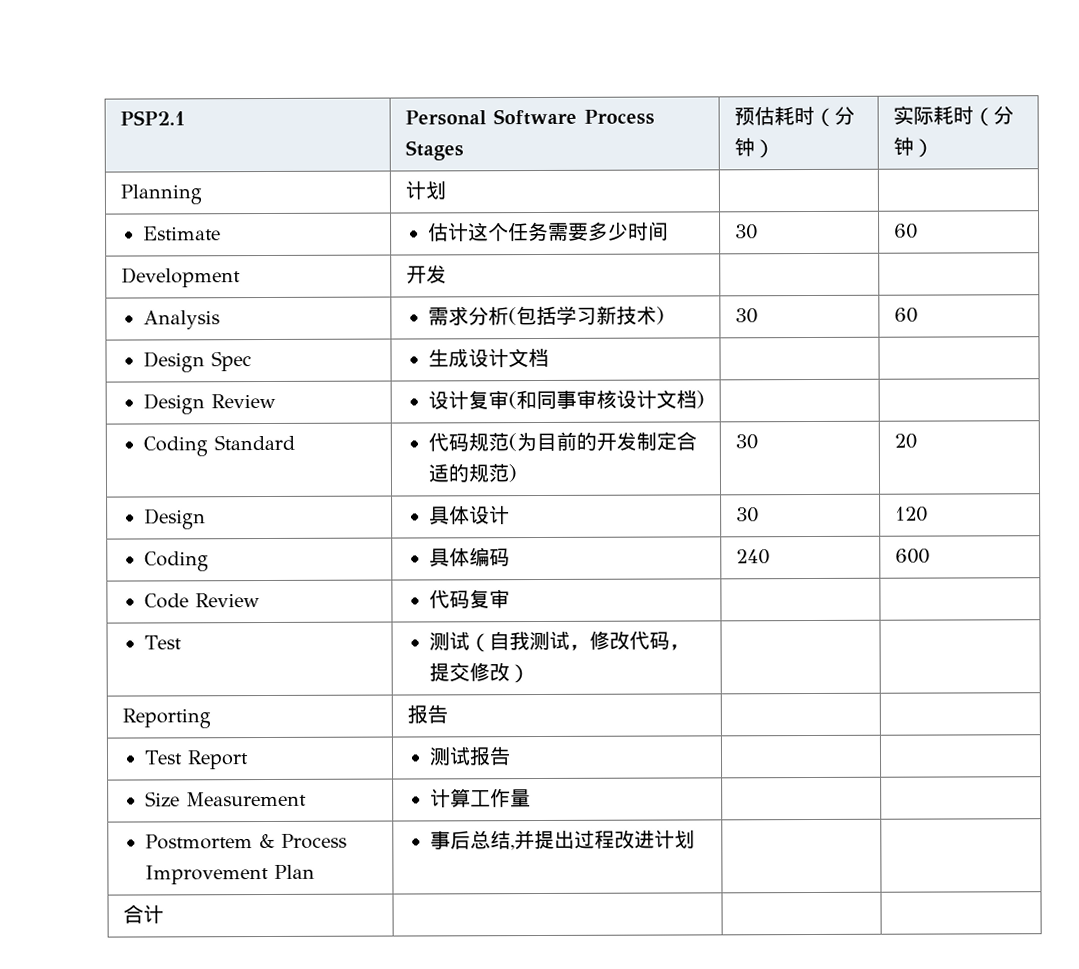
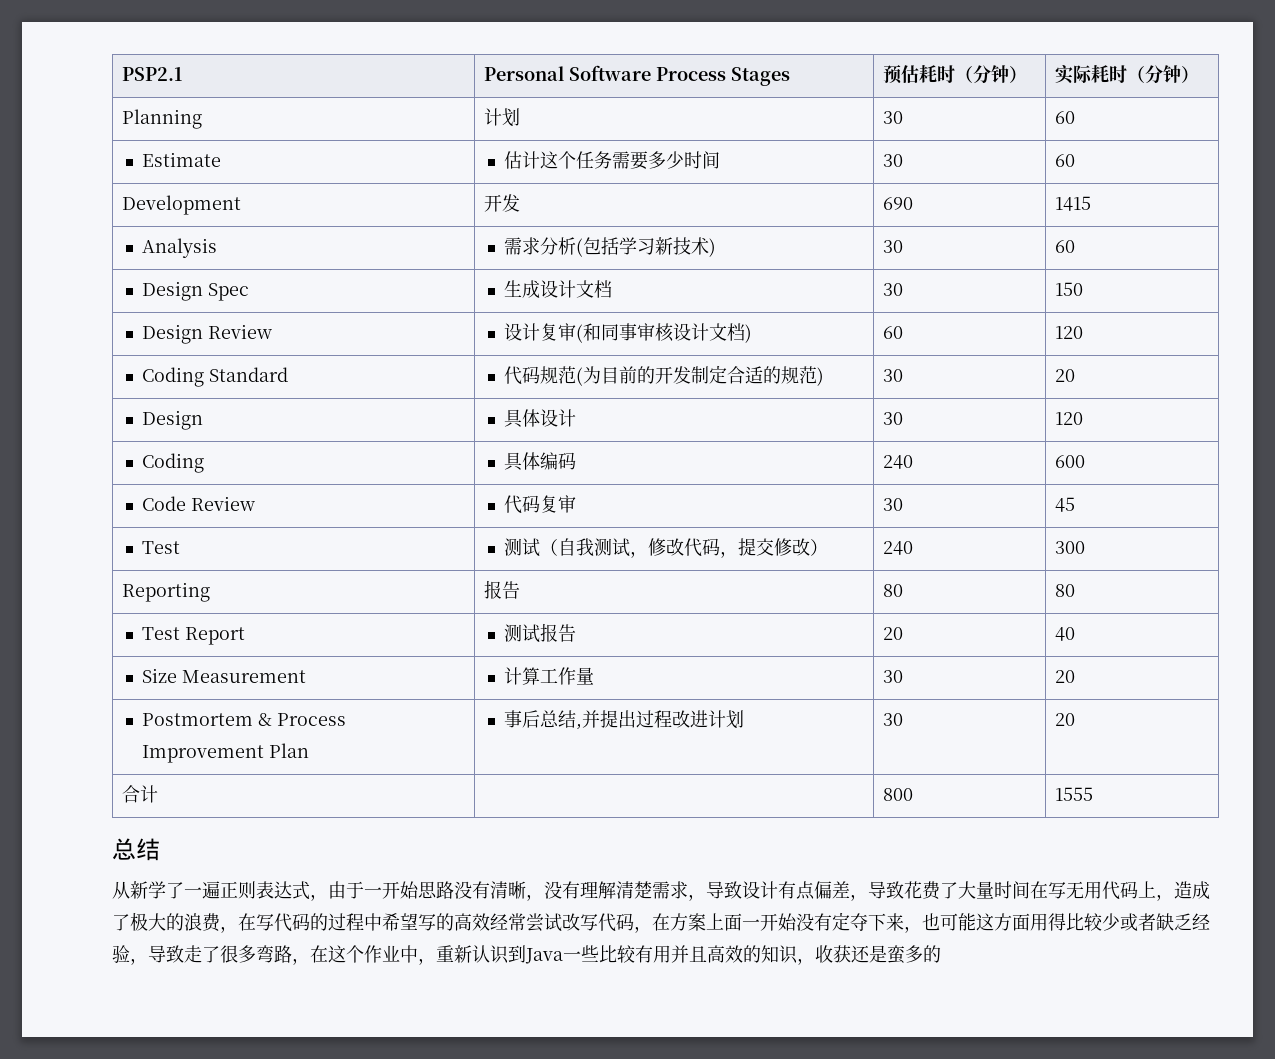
- Planning | 计划 | |
+ Planning | 计划 | 30 | 60
- Development | 开发 | |
+ Development | 开发 | 690 | 1415
- Design Spec | 生成设计文档 | |
+ Design Spec | 生成设计文档 | 30 | 150
- Design Review | 设计复审(和同事审核设计文档) | |
+ Design Review | 设计复审(和同事审核设计文档) | 60 | 120
- Code Review | 代码复审 | |
+ Code Review | 代码复审 | 30 | 45
- Test | 测试（自我测试，修改代码，提交修改） | |
+ Test | 测试（自我测试，修改代码，提交修改） | 240 | 300
- Reporting | 报告 | |
+ Reporting | 报告 | 80 | 80
- Test Report | 测试报告 | |
+ Test Report | 测试报告 | 20 | 40
- Size Measurement | 计算工作量 | |
+ Size Measurement | 计算工作量 | 30 | 20
- Postmortem & Process Improvement Plan | 事后总结,并提出过程改进计划 | |
+ Postmortem & Process Improvement Plan | 事后总结,并提出过程改进计划 | 30 | 20
- 合计 | | |
+ 合计 | | 800 | 1555
+ 总结
+ 从新学了一遍正则表达式，由于一开始思路没有清晰，没有理解清楚需求，导致设计有点偏差，导致花费了大量时间在写无用代码上，造成了极大的浪费，在写代码的过程中希望写的高效经常尝试改写代码，在方案上面一开始没有定夺下来，也可能这方面用得比较少或者缺乏经验，导致走了很多弯路，在这个作业中，重新认识到Java一些比较有用并且高效的知识，收获还是蛮多的

